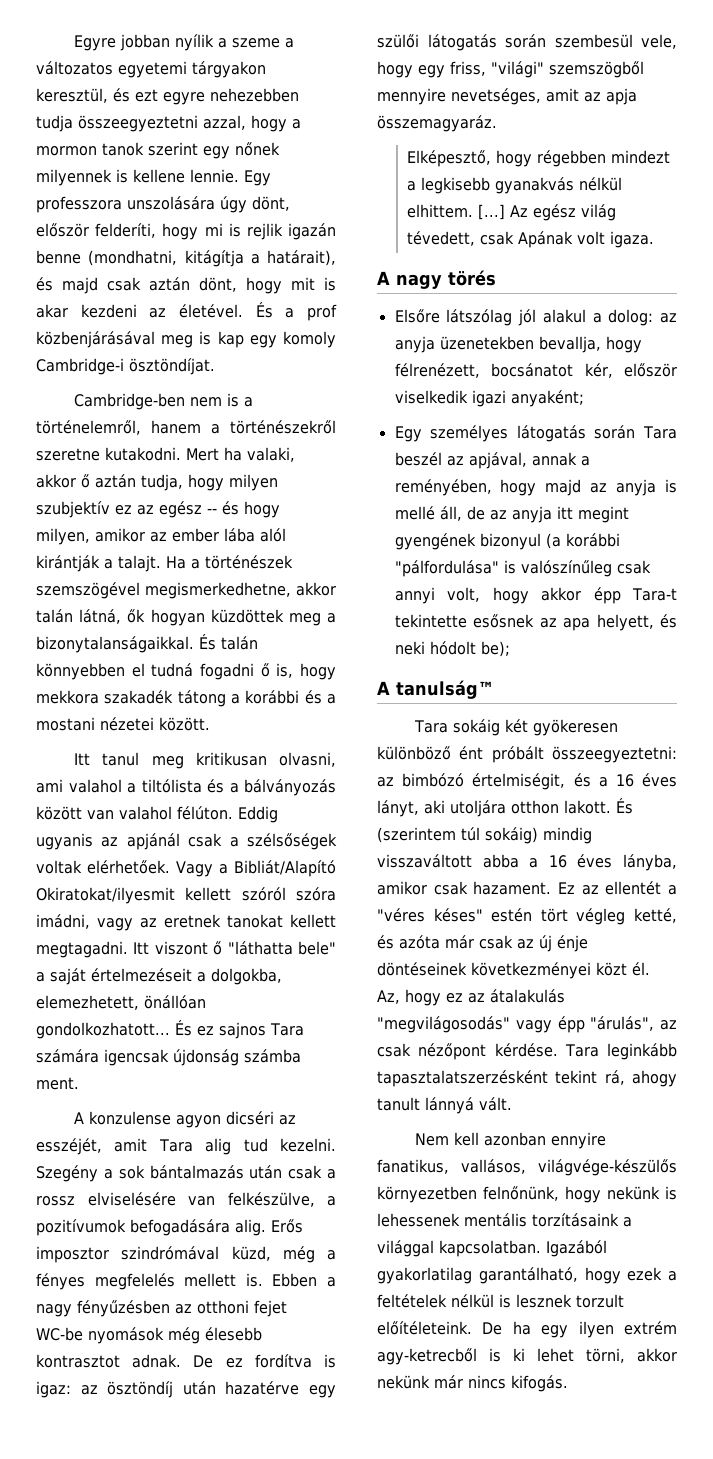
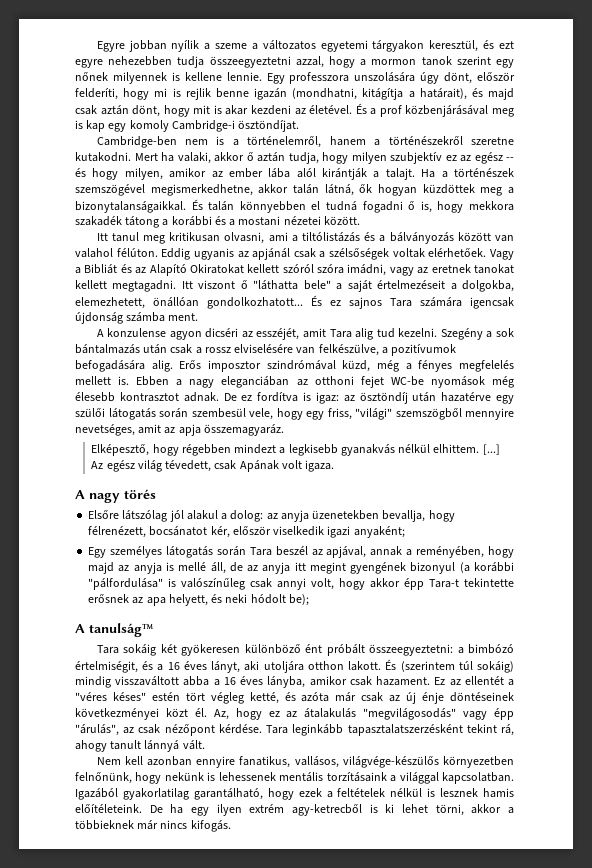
- Egy professzora unszolására úgy dönt, először felderíti, hogy mi is rejlik igazán benne (mondhatni, kitágítja a határait), és majd csak aztán dönt, hogy mit is akar kezdeni az életével.
+ Egy professzora unszolására úgy dönt, először felderíti, hogy mi is rejlik benne igazán (mondhatni, kitágítja a határait), és majd csak aztán dönt, hogy mit is akar kezdeni az életével.
- Itt tanul meg kritikusan olvasni, ami valahol a tiltólista és a bálványozás között van valahol félúton.
+ Itt tanul meg kritikusan olvasni, ami a tiltólistázás és a bálványozás között van valahol félúton.
- Vagy a Bibliát/Alapító Okiratokat/ilyesmit kellett szóról szóra imádni, vagy az eretnek tanokat kellett megtagadni.
+ Vagy a Bibliát és az Alapító Okiratokat kellett szóról szóra imádni, vagy az eretnek tanokat kellett megtagadni.
- Ebben a nagy fényűzésben az otthoni fejet WC-be nyomások még élesebb kontrasztot adnak.
+ Ebben a nagy eleganciában az otthoni fejet WC-be nyomások még élesebb kontrasztot adnak.
- Egy személyes látogatás során Tara beszél az apjával, annak a reményében, hogy majd az anyja is mellé áll, de az anyja itt megint gyengének bizonyul (a korábbi "pálfordulása" is valószínűleg csak annyi volt, hogy akkor épp Tara-t tekintette esősnek az apa helyett, és neki hódolt be);
+ Egy személyes látogatás során Tara beszél az apjával, annak a reményében, hogy majd az anyja is mellé áll, de az anyja itt megint gyengének bizonyul (a korábbi "pálfordulása" is valószínűleg csak annyi volt, hogy akkor épp Tara-t tekintette erősnek az apa helyett, és neki hódolt be);
- Tara sokáig két gyökeresen különböző ént próbált összeegyeztetni: az bimbózó értelmiségit, és a 16 éves lányt, aki utoljára otthon lakott.
+ Tara sokáig két gyökeresen különböző ént próbált összeegyeztetni: a bimbózó értelmiségit, és a 16 éves lányt, aki utoljára otthon lakott.
- Igazából gyakorlatilag garantálható, hogy ezek a feltételek nélkül is lesznek torzult előítéleteink.
+ Igazából gyakorlatilag garantálható, hogy ezek a feltételek nélkül is lesznek hamis előítéleteink.
- De ha egy ilyen extrém agy-ketrecből is ki lehet törni, akkor nekünk már nincs kifogás.
+ De ha egy ilyen extrém agy-ketrecből is ki lehet törni, akkor a többieknek már nincs kifogás.

